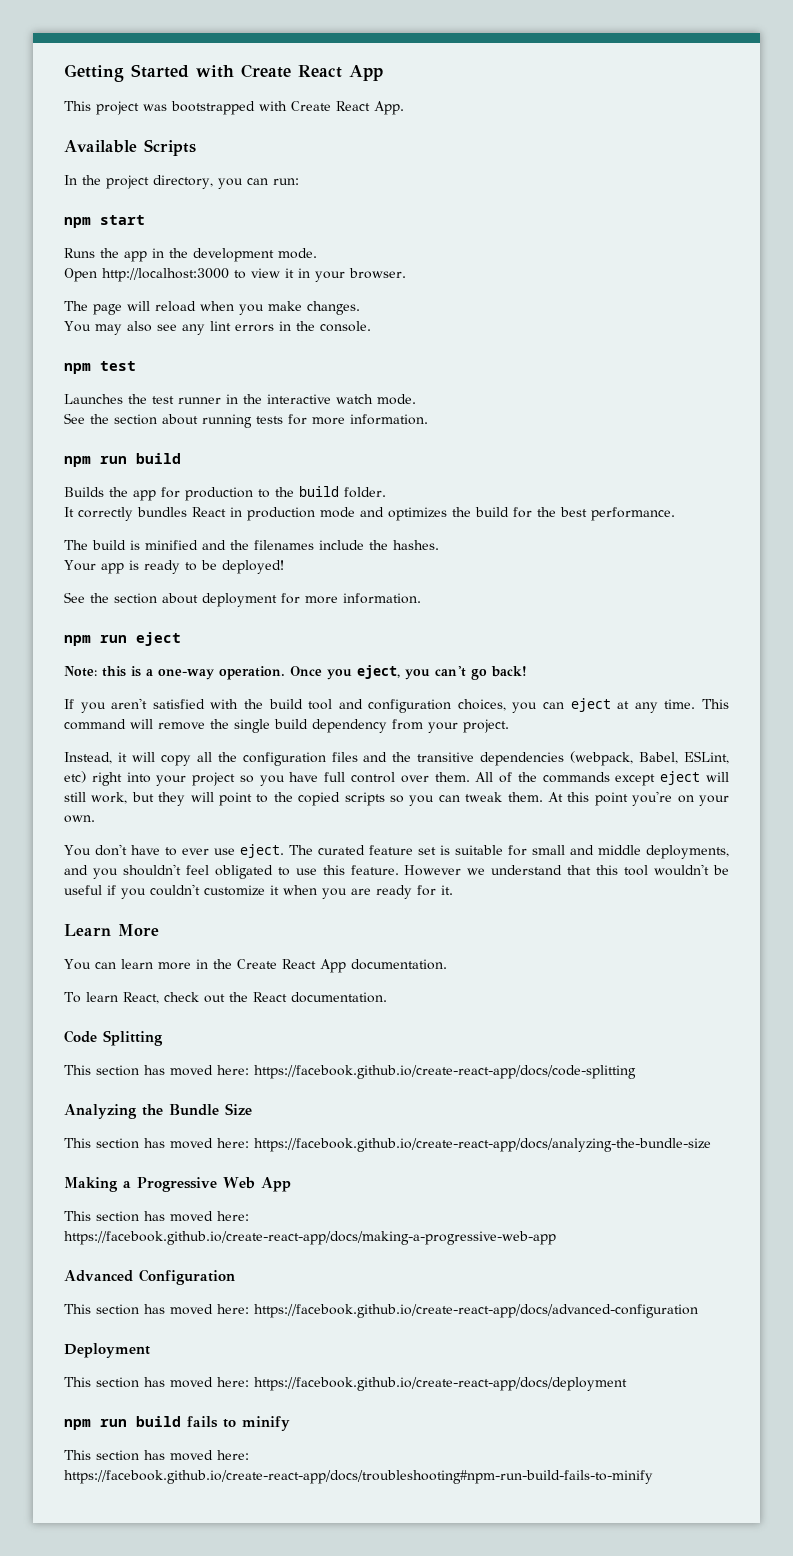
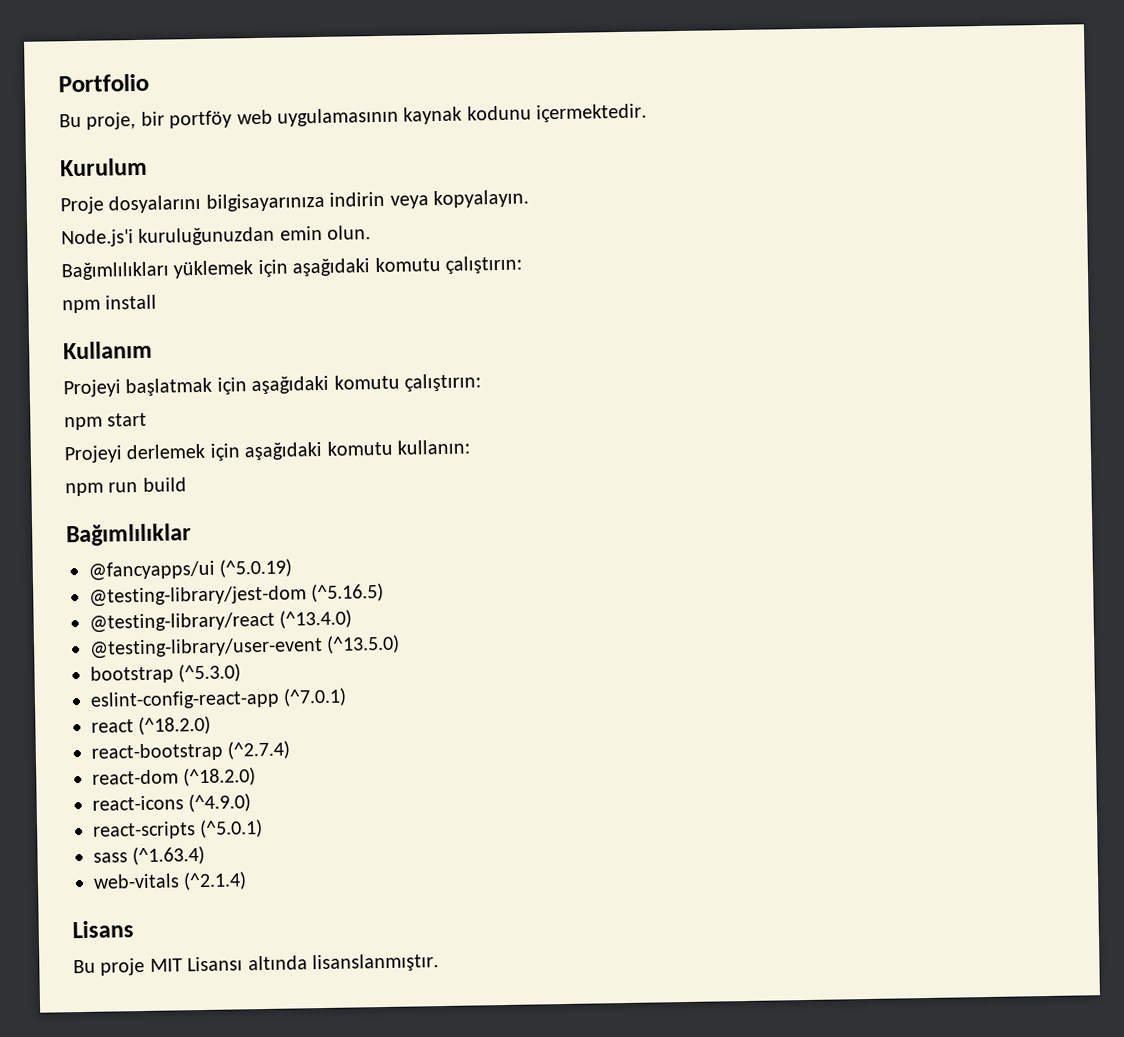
- Getting Started with Create React App
- This project was bootstrapped with Create React App.
- Available Scripts
- In the project directory, you can run:
+ Portfolio
+ Bu proje, bir portföy web uygulamasının kaynak kodunu içermektedir.
+ Kurulum
+ Proje dosyalarını bilgisayarınıza indirin veya kopyalayın.
+ Node.js'i kuruluğunuzdan emin olun.
+ Bağımlılıkları yüklemek için aşağıdaki komutu çalıştırın:
+ npm install
+ Kullanım
+ Projeyi başlatmak için aşağıdaki komutu çalıştırın:
  npm start
- Runs the app in the development mode.
- Open http://localhost:3000 to view it in your browser.
- The page will reload when you make changes.
- You may also see any lint errors in the console.
- npm test
- Launches the test runner in the interactive watch mode.
- See the section about running tests for more information.
+ Projeyi derlemek için aşağıdaki komutu kullanın:
  npm run build
- Builds the app for production to the build folder.
- It correctly bundles React in production mode and optimizes the build for the best performance.
- The build is minified and the filenames include the hashes.
- Your app is ready to be deployed!
- See the section about deployment for more information.
- npm run eject
- Note: this is a one-way operation. Once you eject, you can't go back!
- If you aren't satisfied with the build tool and configuration choices, you can eject at any time. This command will remove the single build dependency from your project.
- Instead, it will copy all the configuration files and the transitive dependencies (webpack, Babel, ESLint, etc) right into your project so you have full control over them. All of the commands except eject will still work, but they will point to the copied scripts so you can tweak them. At this point you're on your own.
- You don't have to ever use eject. The curated feature set is suitable for small and middle deployments, and you shouldn't feel obligated to use this feature. However we understand that this tool wouldn't be useful if you couldn't customize it when you are ready for it.
- Learn More
- You can learn more in the Create React App documentation.
- To learn React, check out the React documentation.
- Code Splitting
- This section has moved here: https://facebook.github.io/create-react-app/docs/code-splitting
- Analyzing the Bundle Size
- This section has moved here: https://facebook.github.io/create-react-app/docs/analyzing-the-bundle-size
- Making a Progressive Web App
- This section has moved here: https://facebook.github.io/create-react-app/docs/making-a-progressive-web-app
- Advanced Configuration
- This section has moved here: https://facebook.github.io/create-react-app/docs/advanced-configuration
- Deployment
- This section has moved here: https://facebook.github.io/create-react-app/docs/deployment
- npm run build fails to minify
- This section has moved here: https://facebook.github.io/create-react-app/docs/troubleshooting#npm-run-build-fails-to-minify
+ Bağımlılıklar
+ @fancyapps/ui (^5.0.19)
+ @testing-library/jest-dom (^5.16.5)
+ @testing-library/react (^13.4.0)
+ @testing-library/user-event (^13.5.0)
+ bootstrap (^5.3.0)
+ eslint-config-react-app (^7.0.1)
+ react (^18.2.0)
+ react-bootstrap (^2.7.4)
+ react-dom (^18.2.0)
+ react-icons (^4.9.0)
+ react-scripts (^5.0.1)
+ sass (^1.63.4)
+ web-vitals (^2.1.4)
+ Lisans
+ Bu proje MIT Lisansı altında lisanslanmıştır.

